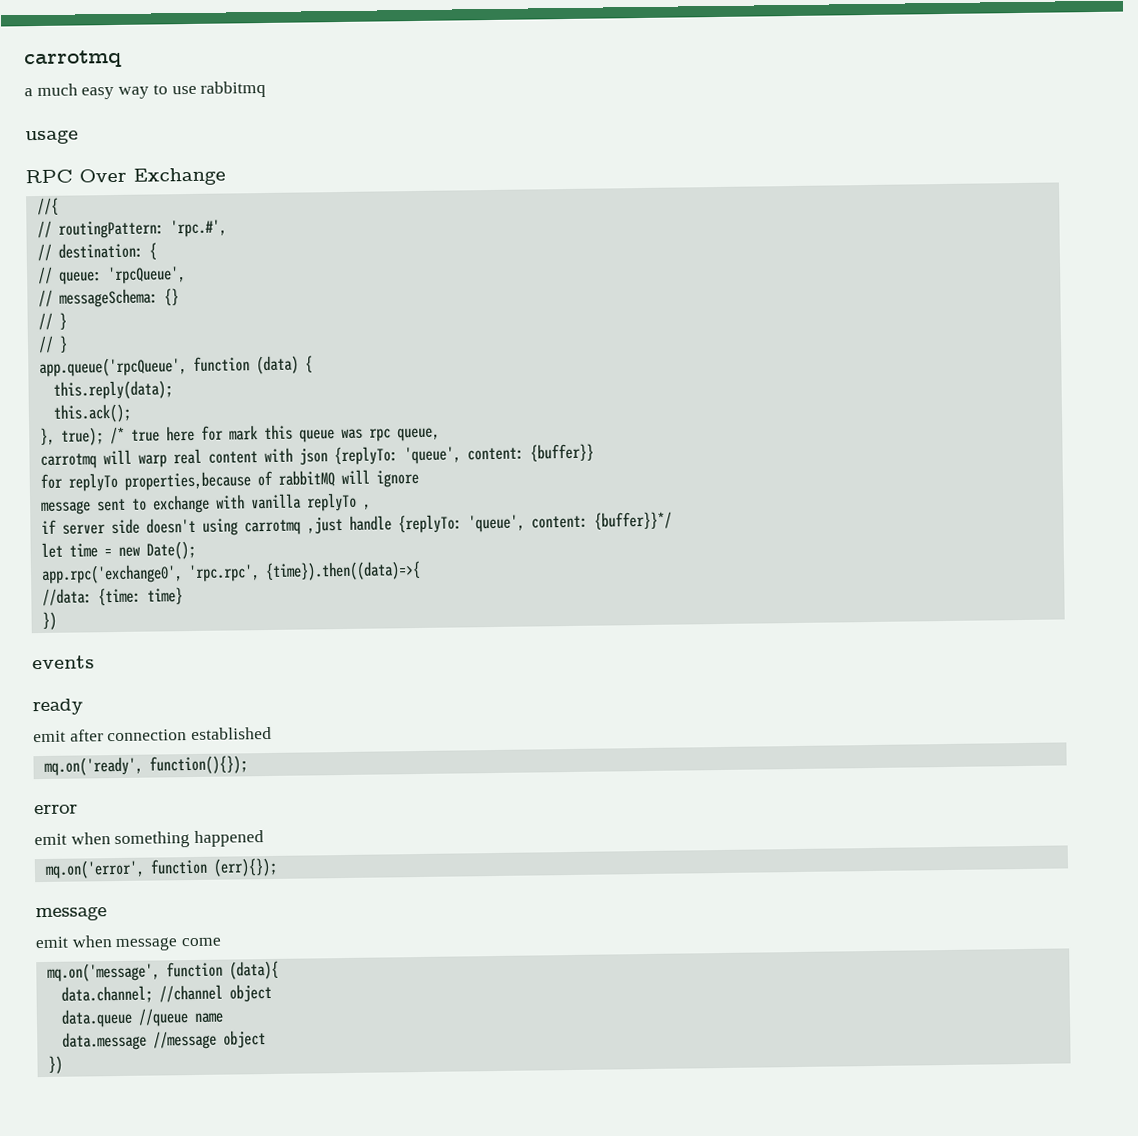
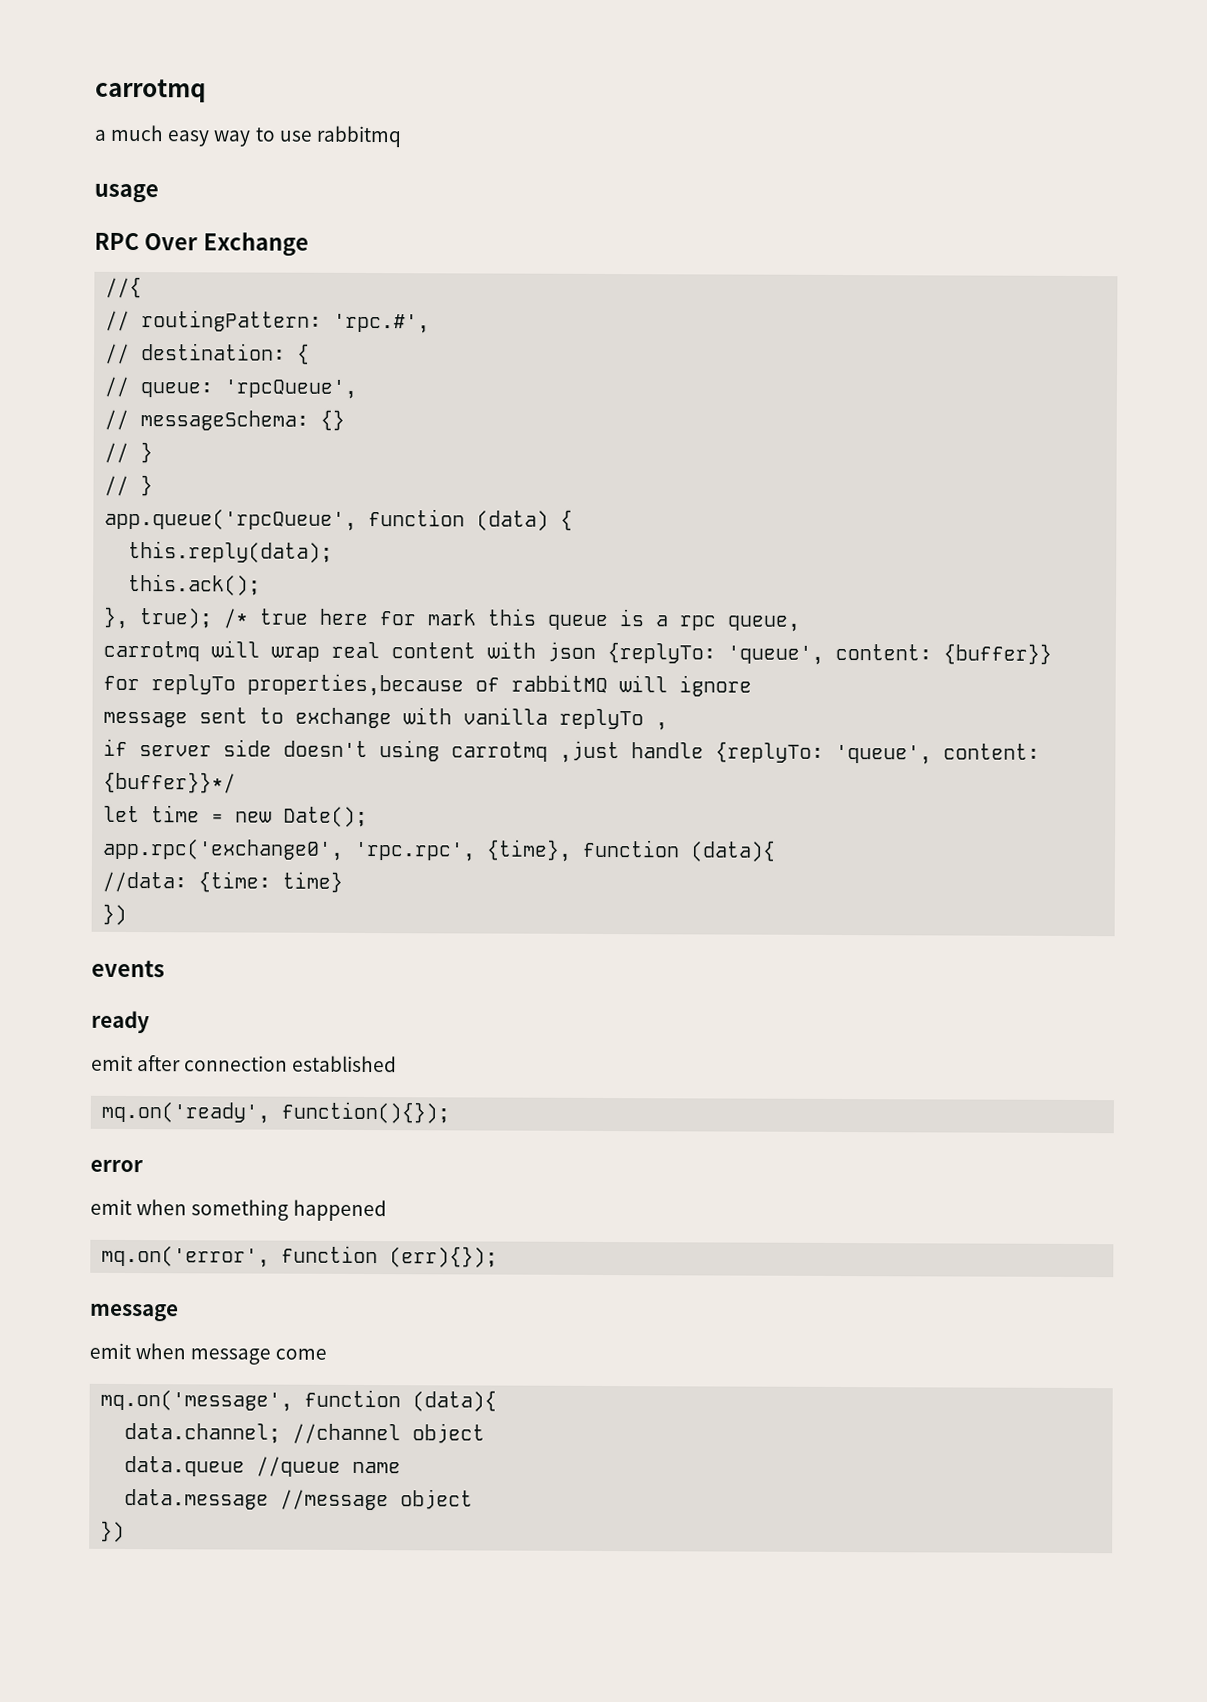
- }, true); /* true here for mark this queue was rpc queue,
+ }, true); /* true here for mark this queue is a rpc queue,
- carrotmq will warp real content with json {replyTo: 'queue', content: {buffer}}
+ carrotmq will wrap real content with json {replyTo: 'queue', content: {buffer}}
- app.rpc('exchange0', 'rpc.rpc', {time}).then((data)=>{
+ app.rpc('exchange0', 'rpc.rpc', {time}, function (data){

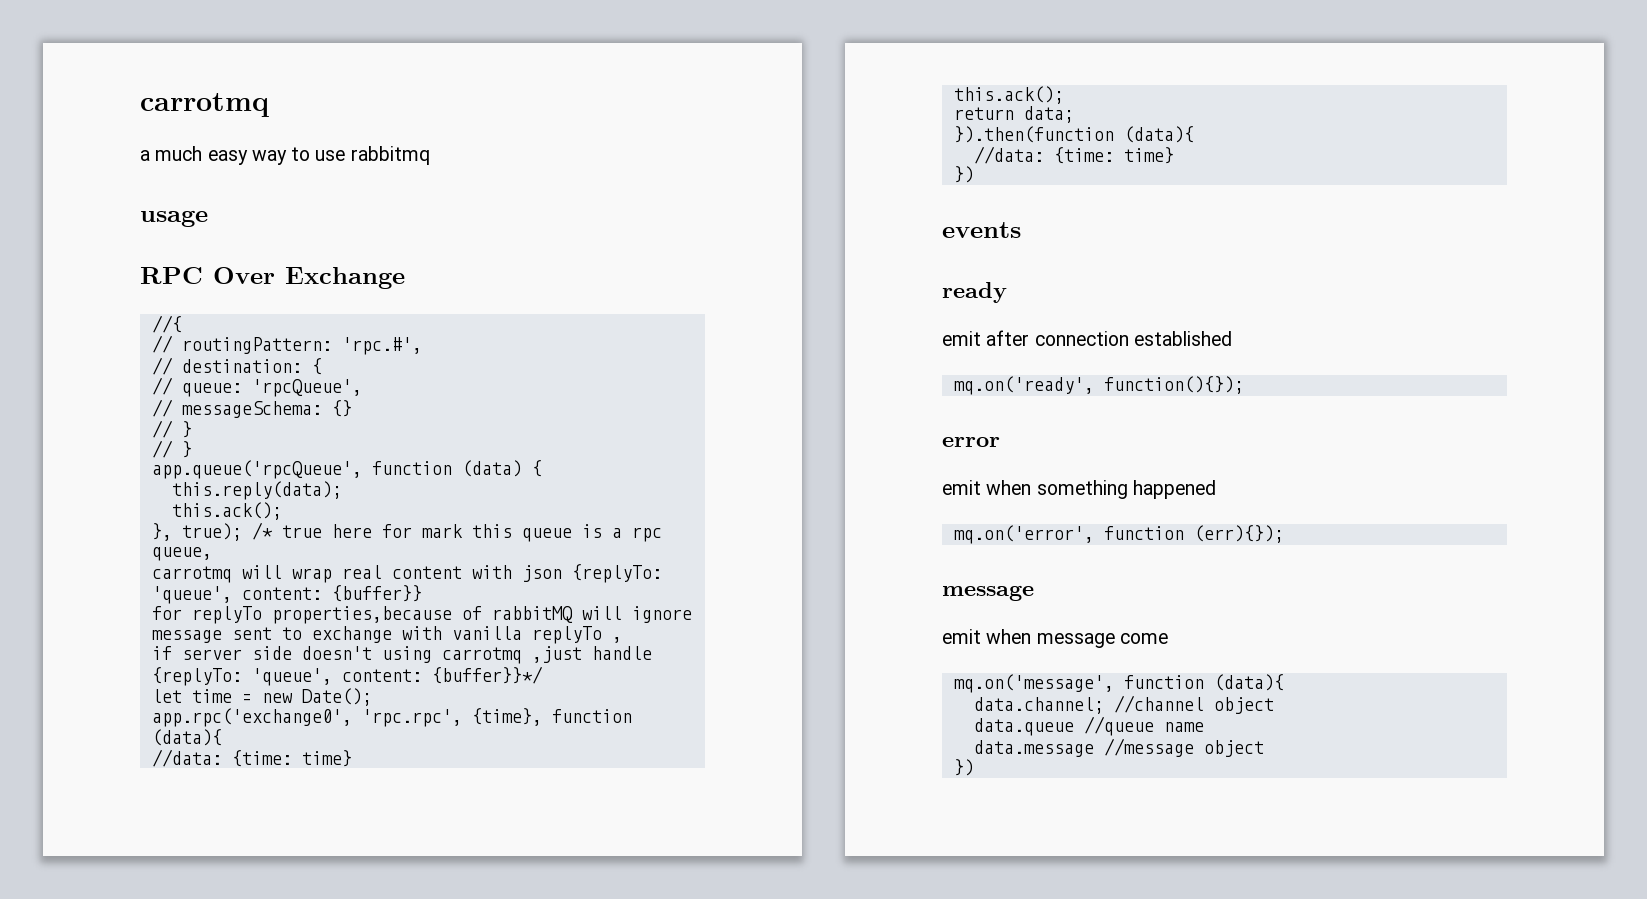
  app.rpc('exchange0', 'rpc.rpc', {time}, function (data){
+ //data: {time: time}
+ this.ack();
+ return data;
+ }).then(function (data){

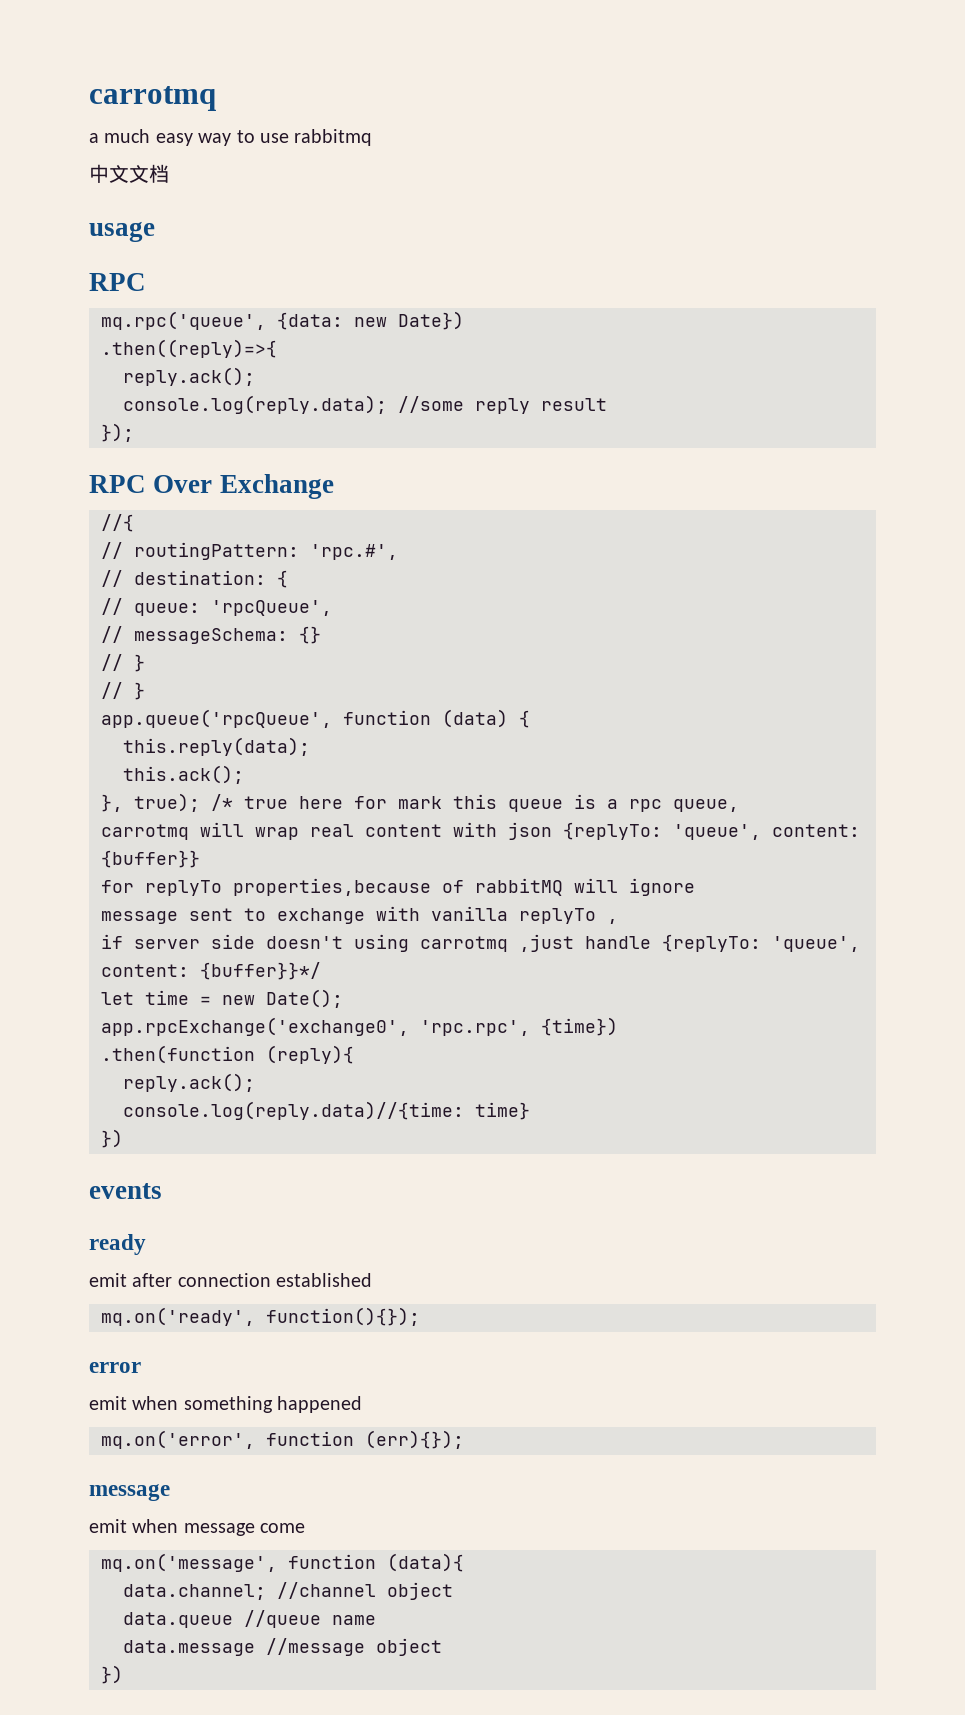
+ 中文文档
  usage
+ RPC
+ mq.rpc('queue', {data: new Date})
+ .then((reply)=>{
+ reply.ack();
+ console.log(reply.data); //some reply result
+ });
- app.rpc('exchange0', 'rpc.rpc', {time}, function (data){
- //data: {time: time}
- this.ack();
- return data;
- }).then(function (data){
- //data: {time: time}
+ app.rpcExchange('exchange0', 'rpc.rpc', {time})
+ .then(function (reply){
+ reply.ack();
+ console.log(reply.data)//{time: time}

